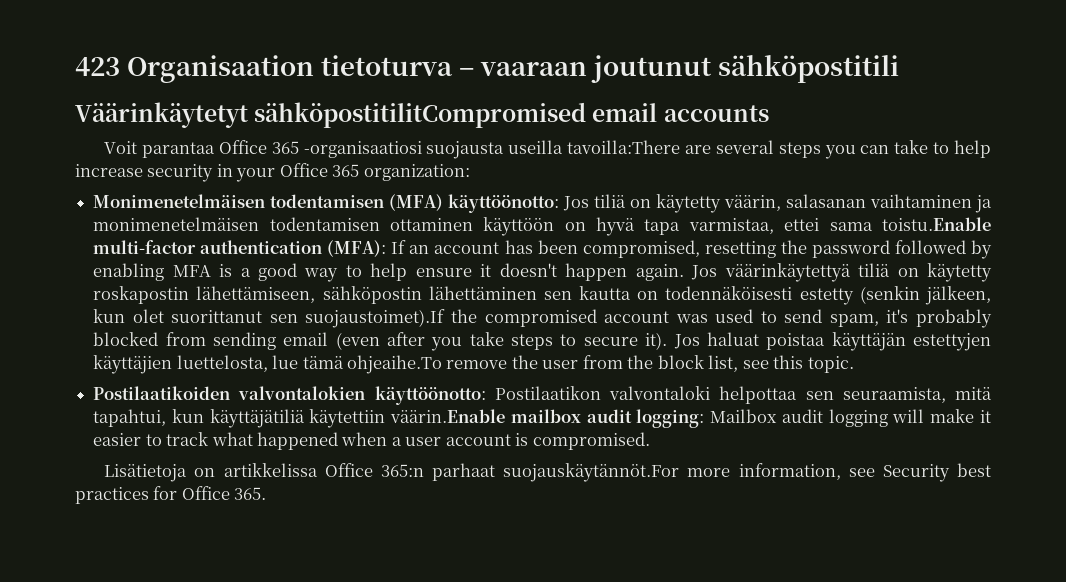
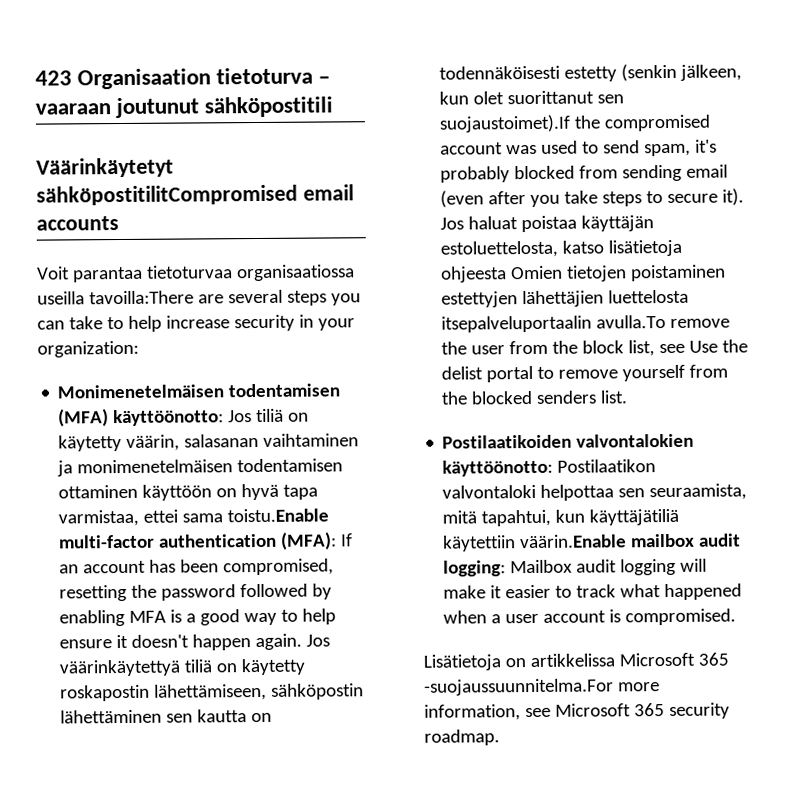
- Voit parantaa Office 365 -organisaatiosi suojausta useilla tavoilla:There are several steps you can take to help increase security in your Office 365 organization:
+ Voit parantaa tietoturvaa organisaatiossa useilla tavoilla:There are several steps you can take to help increase security in your organization:
- Jos haluat poistaa käyttäjän estettyjen käyttäjien luettelosta, lue tämä ohjeaihe.To remove the user from the block list, see this topic.
+ Jos haluat poistaa käyttäjän estoluettelosta, katso lisätietoja ohjeesta Omien tietojen poistaminen estettyjen lähettäjien luettelosta itsepalveluportaalin avulla.To remove the user from the block list, see Use the delist portal to remove yourself from the blocked senders list.
- Lisätietoja on artikkelissa Office 365:n parhaat suojauskäytännöt.For more information, see Security best practices for Office 365.
+ Lisätietoja on artikkelissa Microsoft 365 -suojaussuunnitelma.For more information, see Microsoft 365 security roadmap.

